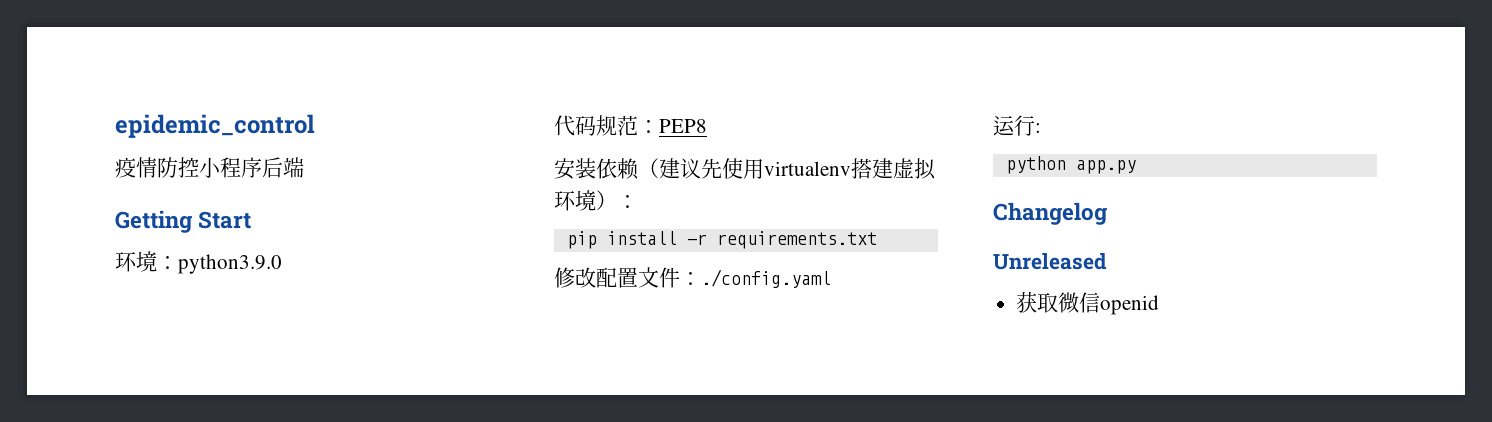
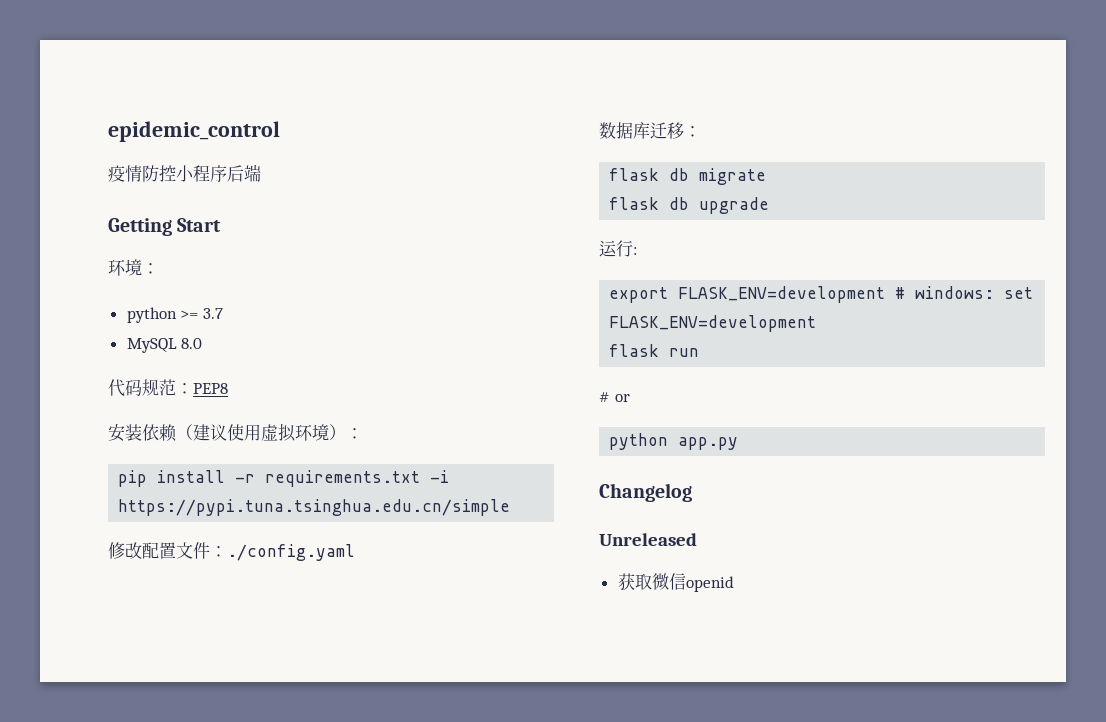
- 环境：python3.9.0
+ 环境：
+ python >= 3.7
+ MySQL 8.0
- 安装依赖（建议先使用virtualenv搭建虚拟环境）：
+ 安装依赖（建议使用虚拟环境）：
- pip install -r requirements.txt
+ pip install -r requirements.txt -i https://pypi.tuna.tsinghua.edu.cn/simple
+ 数据库迁移：
+ flask db migrate
+ flask db upgrade
  运行:
+ export FLASK_ENV=development # windows: set FLASK_ENV=development
+ flask run
+ # or

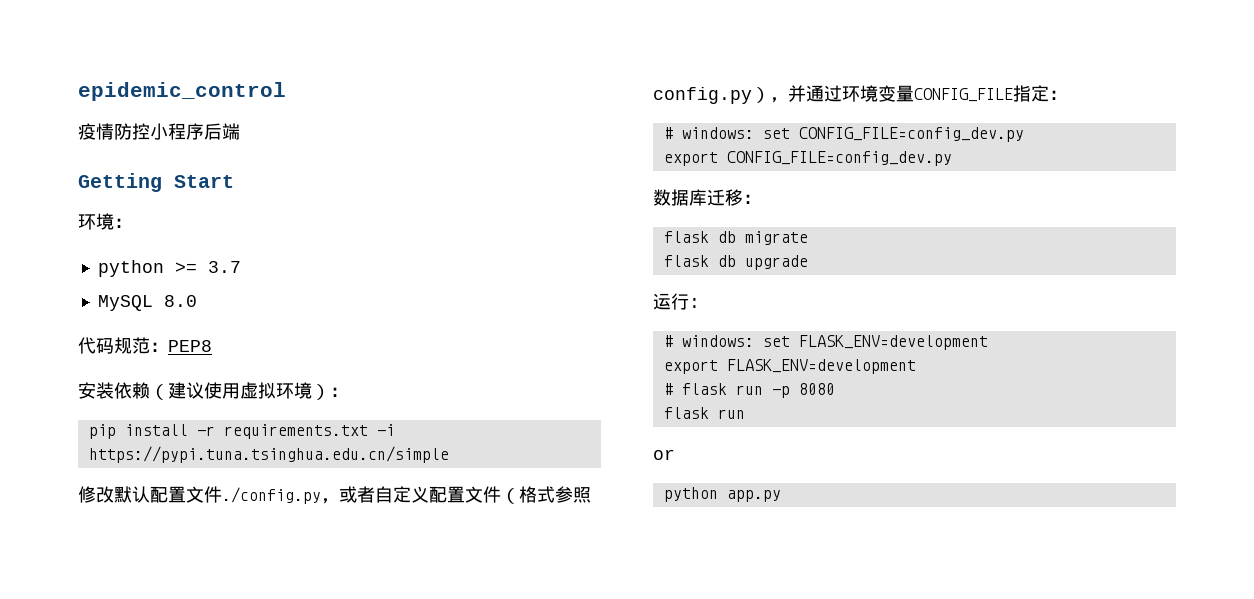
- 修改配置文件：./config.yaml
+ 修改默认配置文件./config.py，或者自定义配置文件（格式参照config.py），并通过环境变量CONFIG_FILE指定：
+ # windows: set CONFIG_FILE=config_dev.py
+ export CONFIG_FILE=config_dev.py
- export FLASK_ENV=development # windows: set FLASK_ENV=development
+ # windows: set FLASK_ENV=development
+ export FLASK_ENV=development
+ # flask run -p 8080
- # or
+ or
- Changelog
- Unreleased
- 获取微信openid

